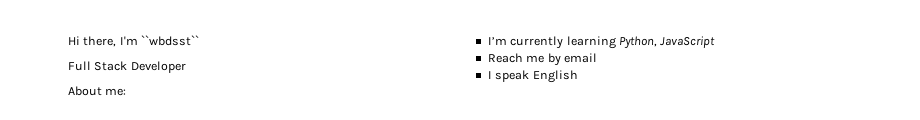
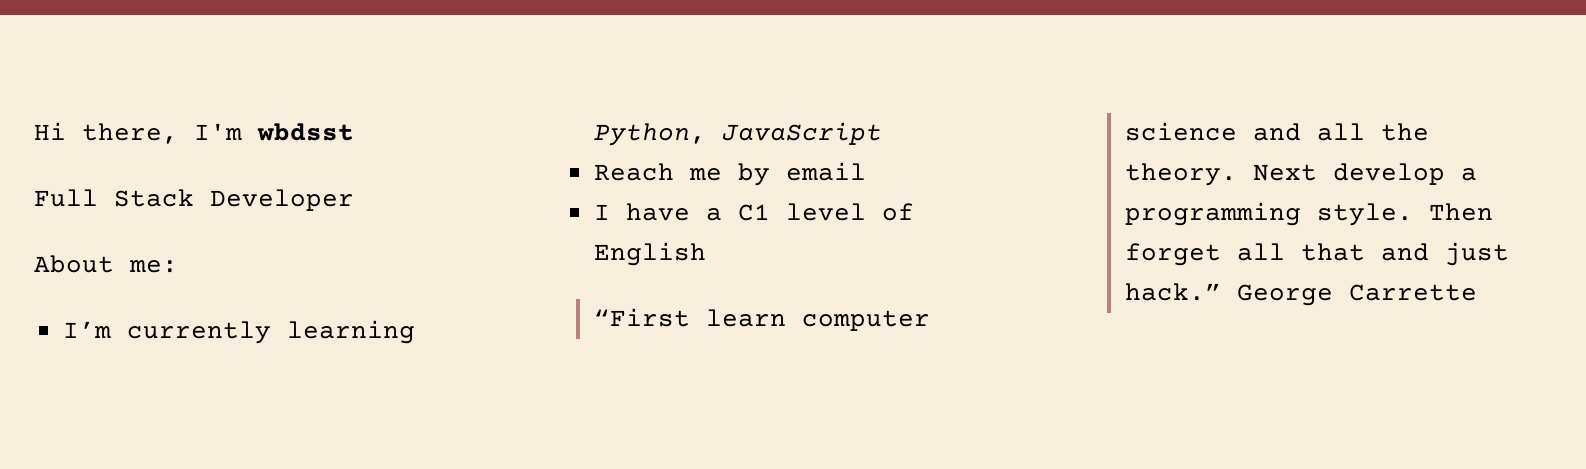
- Hi there, I'm ``wbdsst``
+ Hi there, I'm wbdsst
- I speak English
+ I have a C1 level of English
+ “First learn computer science and all the theory. Next develop a programming style. Then forget all that and just hack.” George Carrette

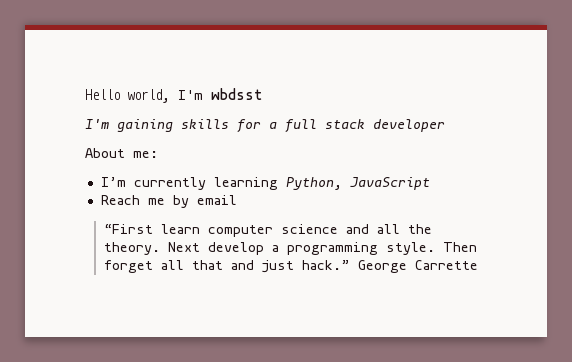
- Hi there, I'm wbdsst
+ Hello world, I'm wbdsst
- Full Stack Developer
+ I'm gaining skills for a full stack developer
- I have a C1 level of English

